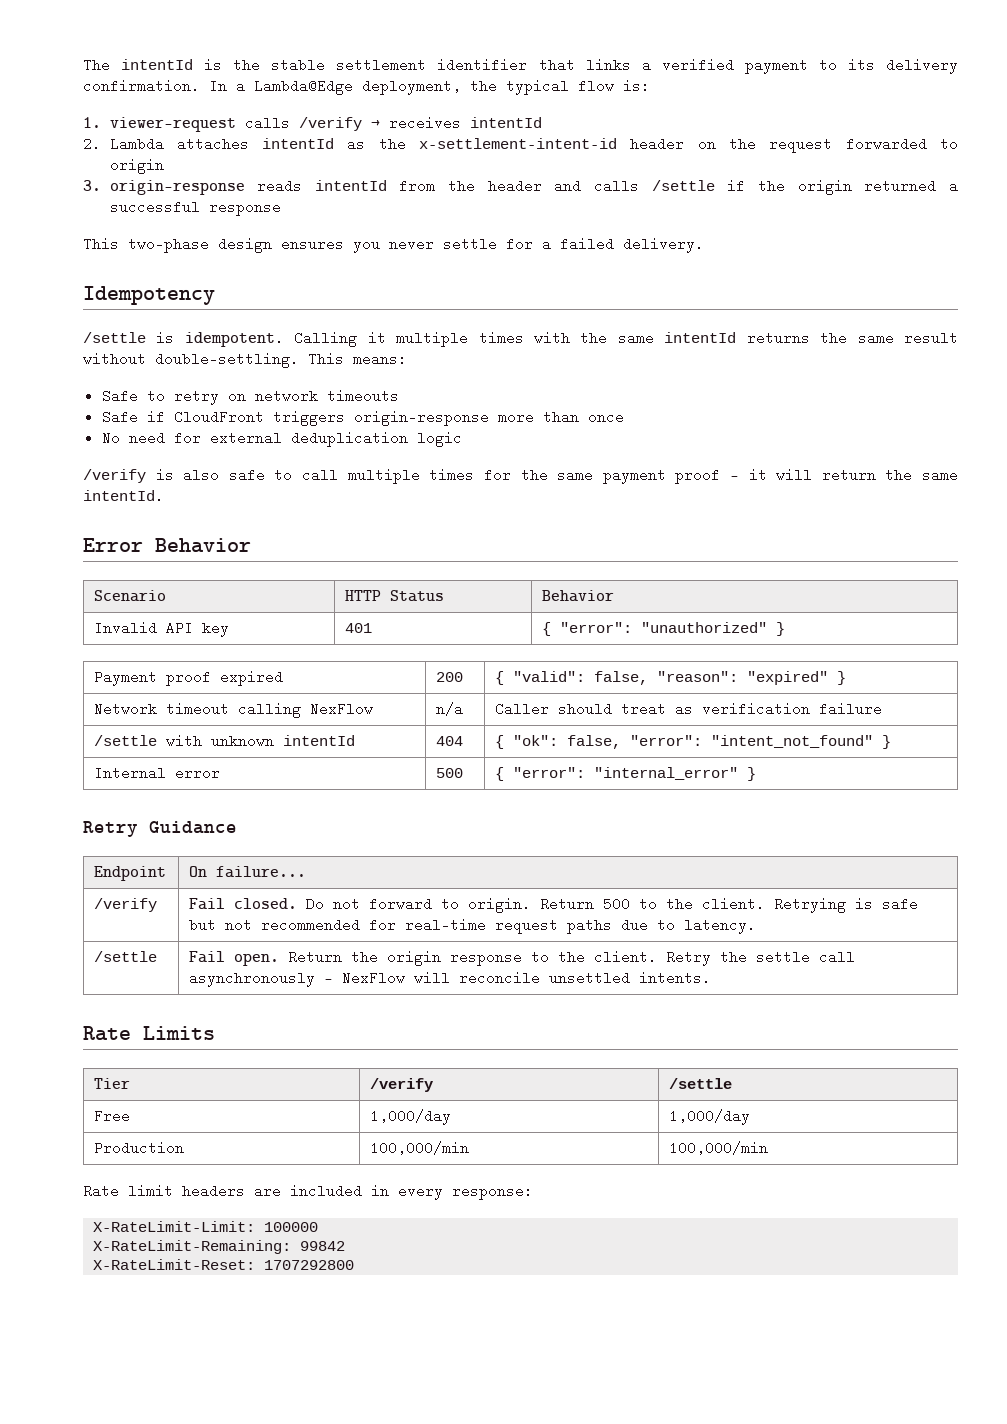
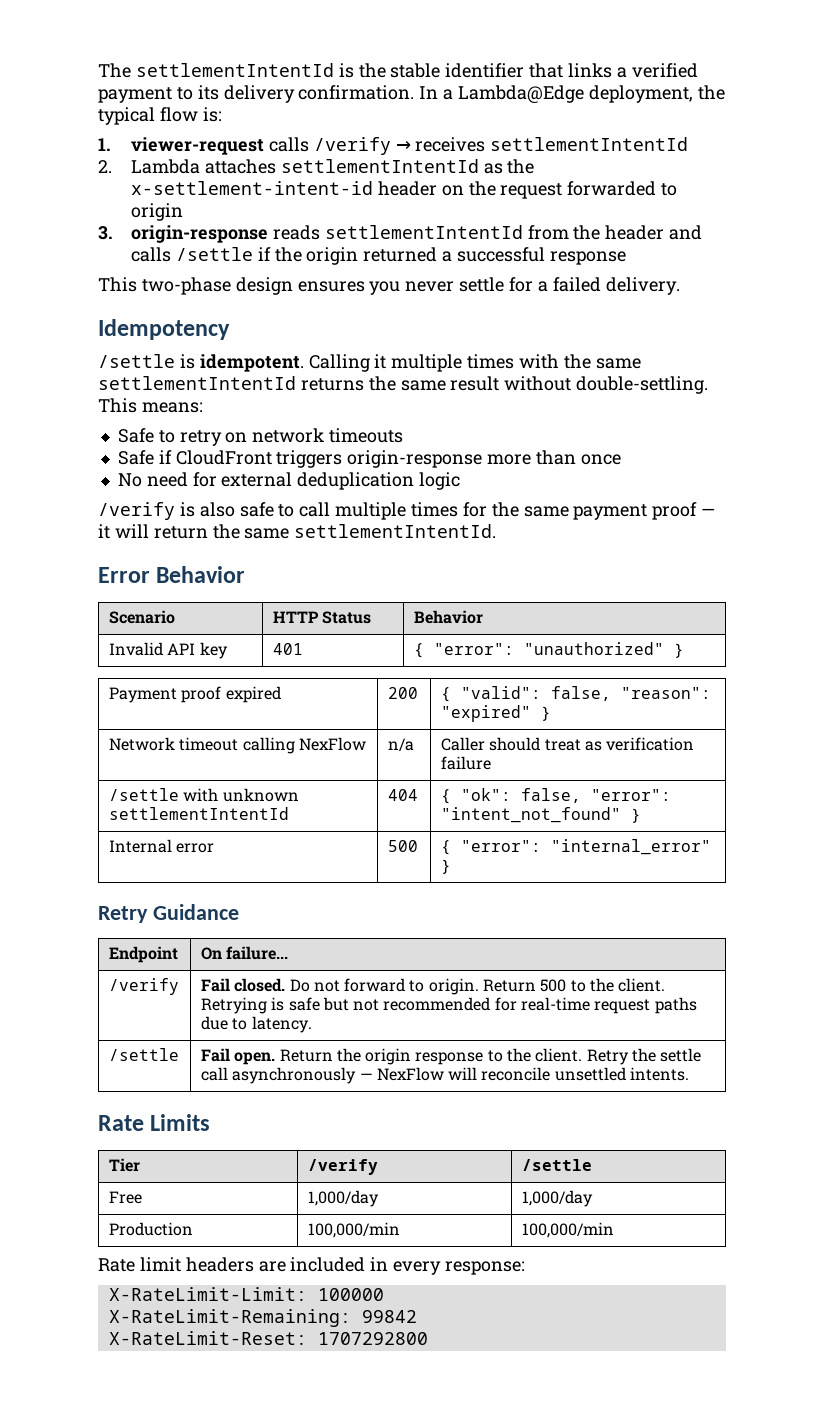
- The intentId is the stable settlement identifier that links a verified payment to its delivery confirmation.
+ The settlementIntentId is the stable identifier that links a verified payment to its delivery confirmation.
- 1. viewer-request calls /verify → receives intentId
+ 1. viewer-request calls /verify → receives settlementIntentId
- 2. Lambda attaches intentId as the x-settlement-intent-id header on the request forwarded to origin
+ 2. Lambda attaches settlementIntentId as the x-settlement-intent-id header on the request forwarded to origin
- 3. origin-response reads intentId from the header and calls /settle if the origin returned a successful response
+ 3. origin-response reads settlementIntentId from the header and calls /settle if the origin returned a successful response
- Calling it multiple times with the same intentId returns the same result without double-settling.
+ Calling it multiple times with the same settlementIntentId returns the same result without double-settling.
- /verify is also safe to call multiple times for the same payment proof — it will return the same intentId.
+ /verify is also safe to call multiple times for the same payment proof — it will return the same settlementIntentId.
- /settle with unknown intentId | 404 | { "ok": false, "error": "intent_not_found" }
+ /settle with unknown settlementIntentId | 404 | { "ok": false, "error": "intent_not_found" }

